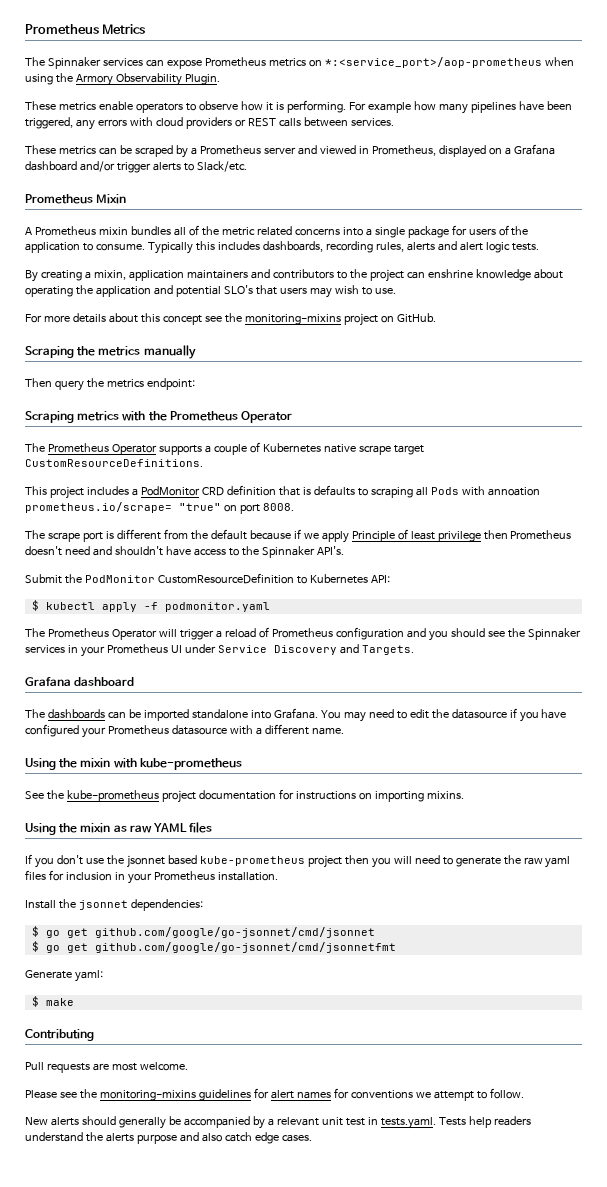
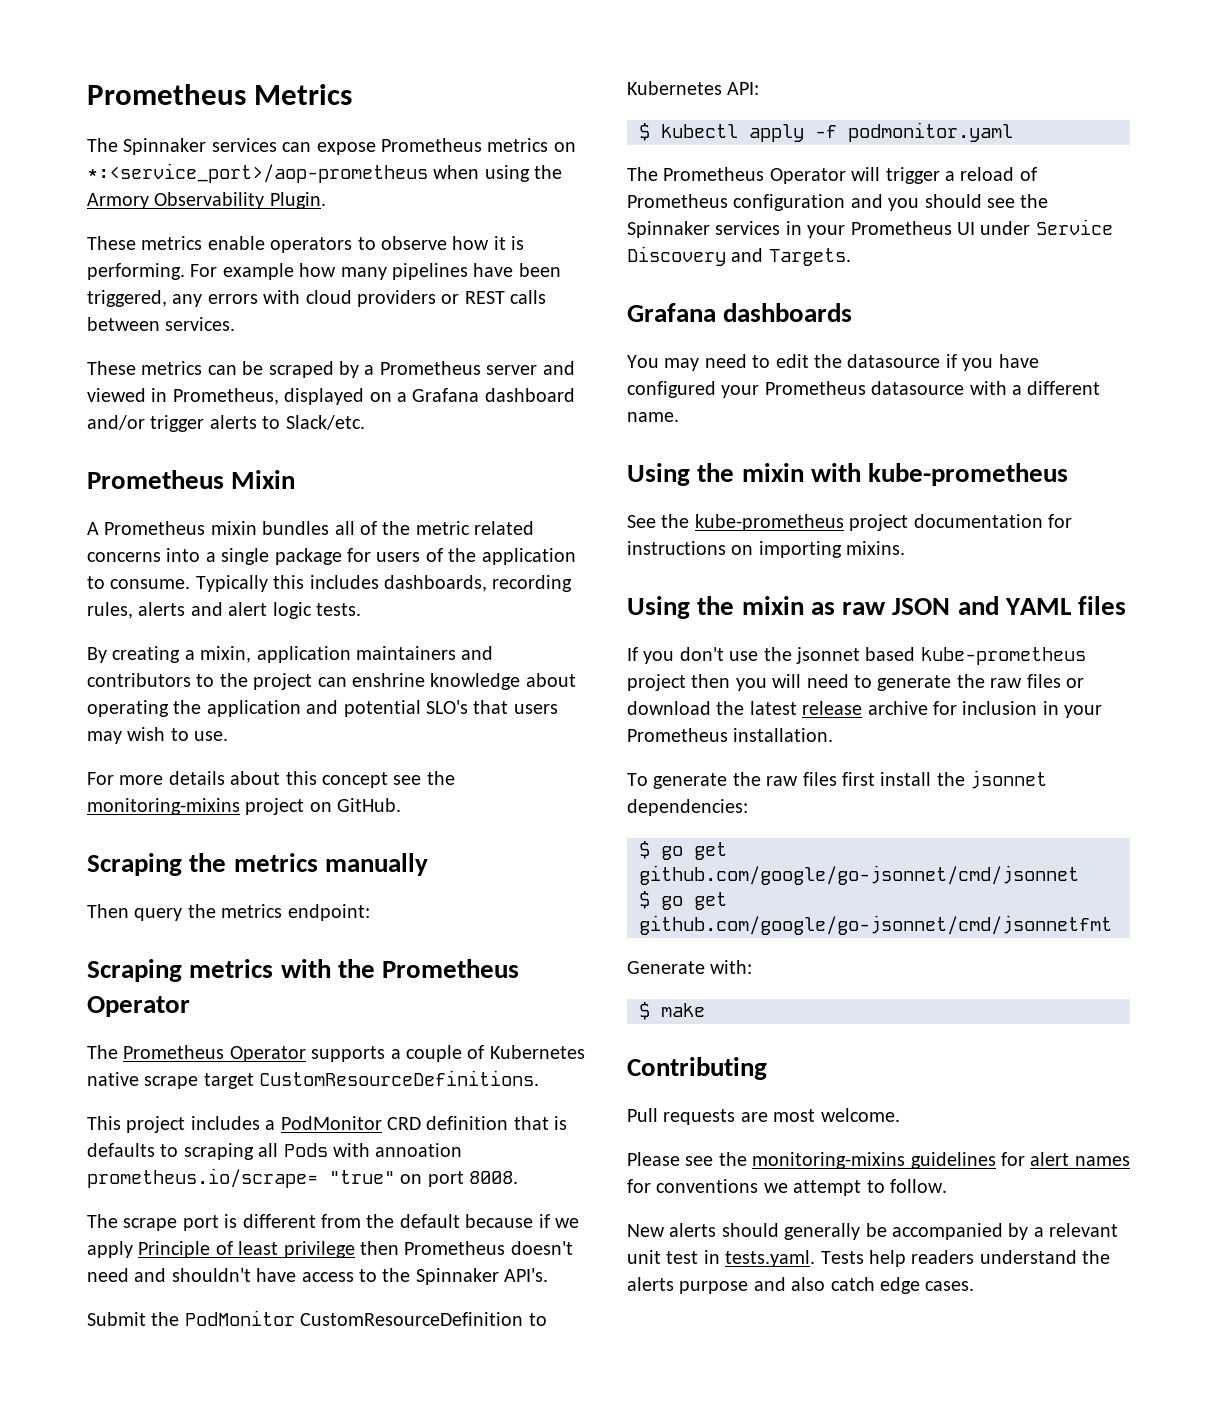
  The Prometheus Operator will trigger a reload of Prometheus configuration and you should see the Spinnaker services in your Prometheus UI under Service Discovery and Targets.
- Grafana dashboard
- The dashboards can be imported standalone into Grafana. You may need to edit the datasource if you have configured your Prometheus datasource with a different name.
+ Grafana dashboards
+ You may need to edit the datasource if you have configured your Prometheus datasource with a different name.
- Using the mixin as raw YAML files
+ Using the mixin as raw JSON and YAML files
- If you don't use the jsonnet based kube-prometheus project then you will need to generate the raw yaml files for inclusion in your Prometheus installation.
+ If you don't use the jsonnet based kube-prometheus project then you will need to generate the raw files or download the latest release archive for inclusion in your Prometheus installation.
- Install the jsonnet dependencies:
+ To generate the raw files first install the jsonnet dependencies:
- Generate yaml:
+ Generate with:

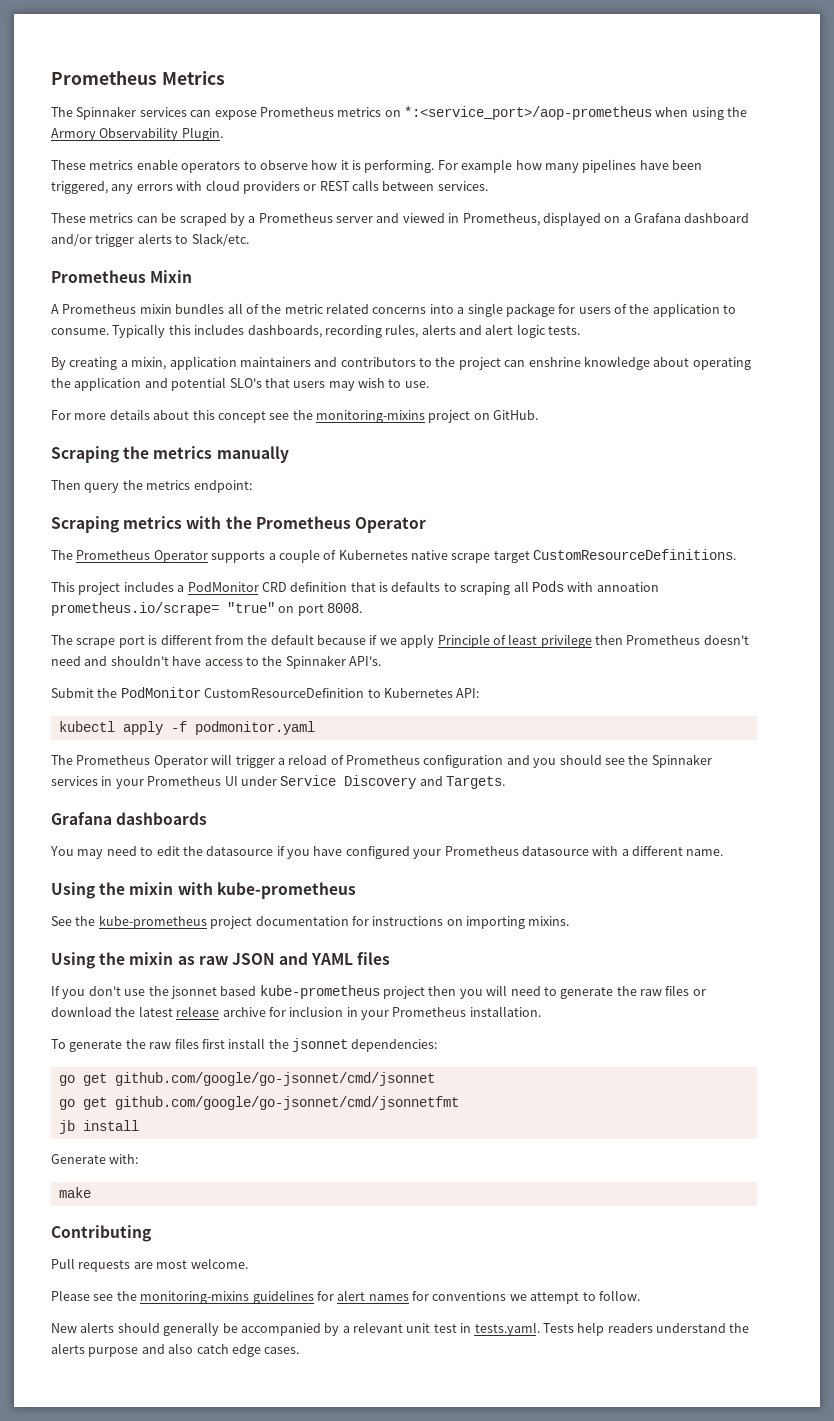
- $ kubectl apply -f podmonitor.yaml
+ kubectl apply -f podmonitor.yaml
- $ go get github.com/google/go-jsonnet/cmd/jsonnet
+ go get github.com/google/go-jsonnet/cmd/jsonnet
- $ go get github.com/google/go-jsonnet/cmd/jsonnetfmt
+ go get github.com/google/go-jsonnet/cmd/jsonnetfmt
+ jb install
- $ make
+ make

